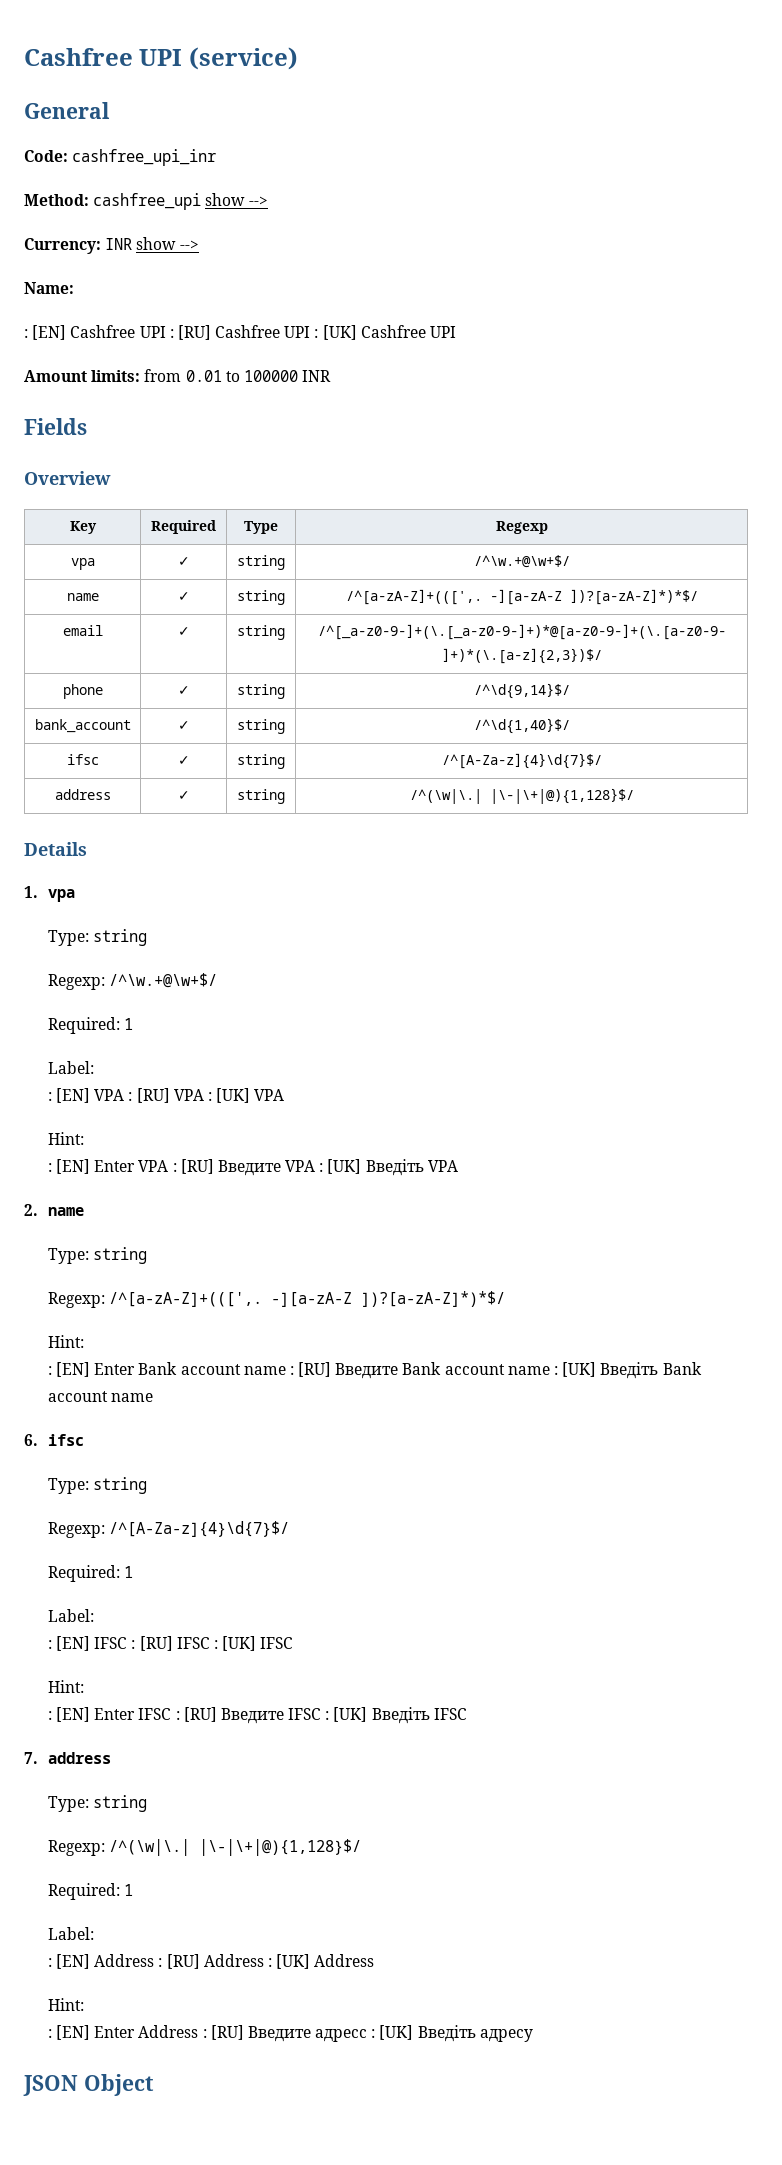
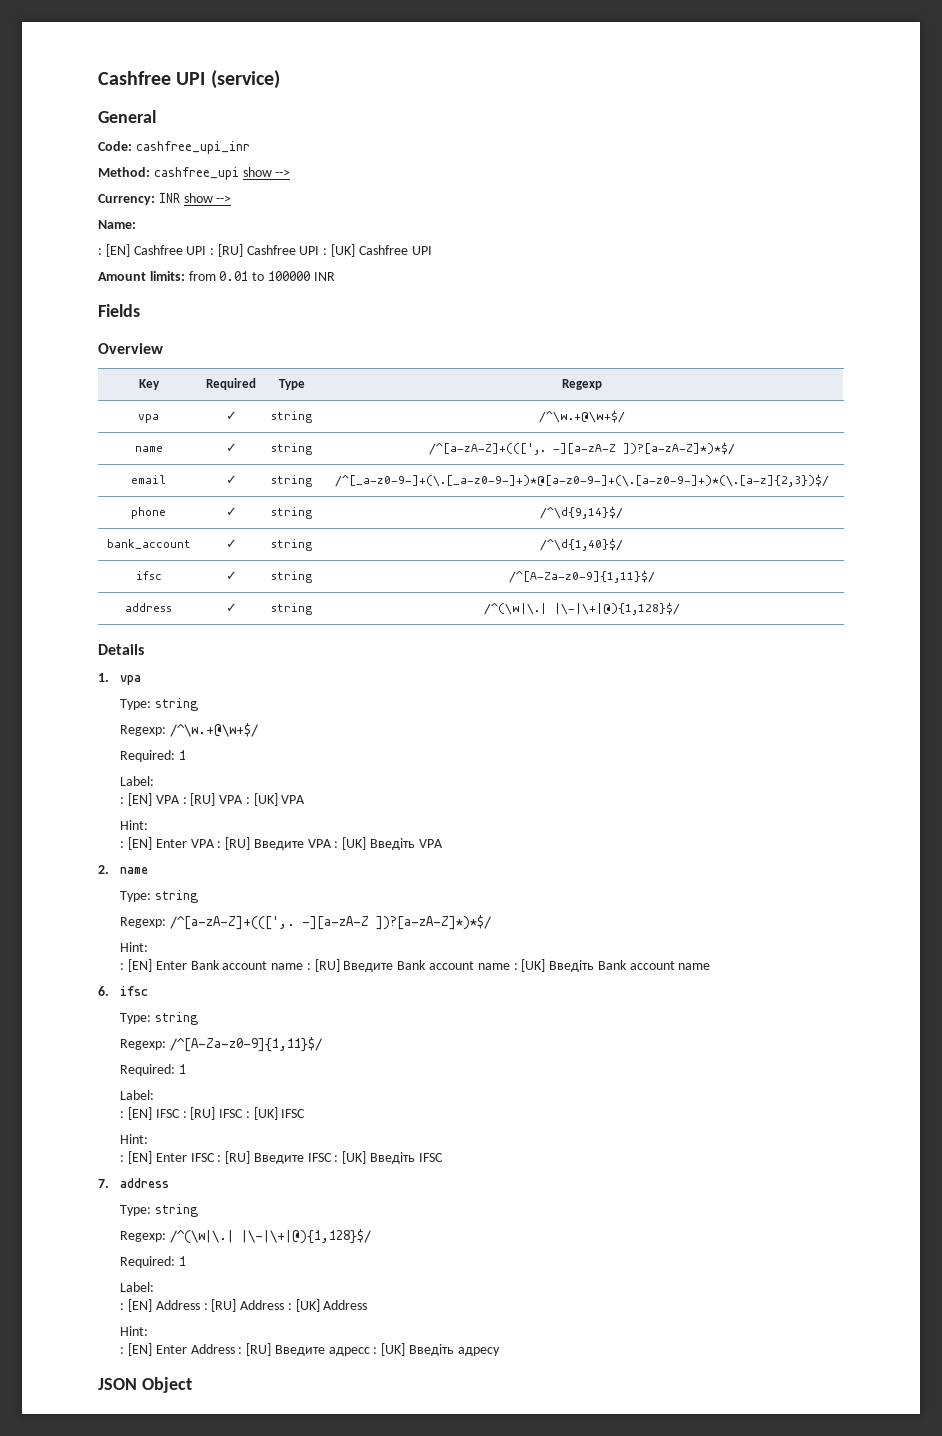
- ifsc | ✓ | string | /^[A-Za-z]{4}\d{7}$/
+ ifsc | ✓ | string | /^[A-Za-z0-9]{1,11}$/
- Regexp: /^[A-Za-z]{4}\d{7}$/
+ Regexp: /^[A-Za-z0-9]{1,11}$/

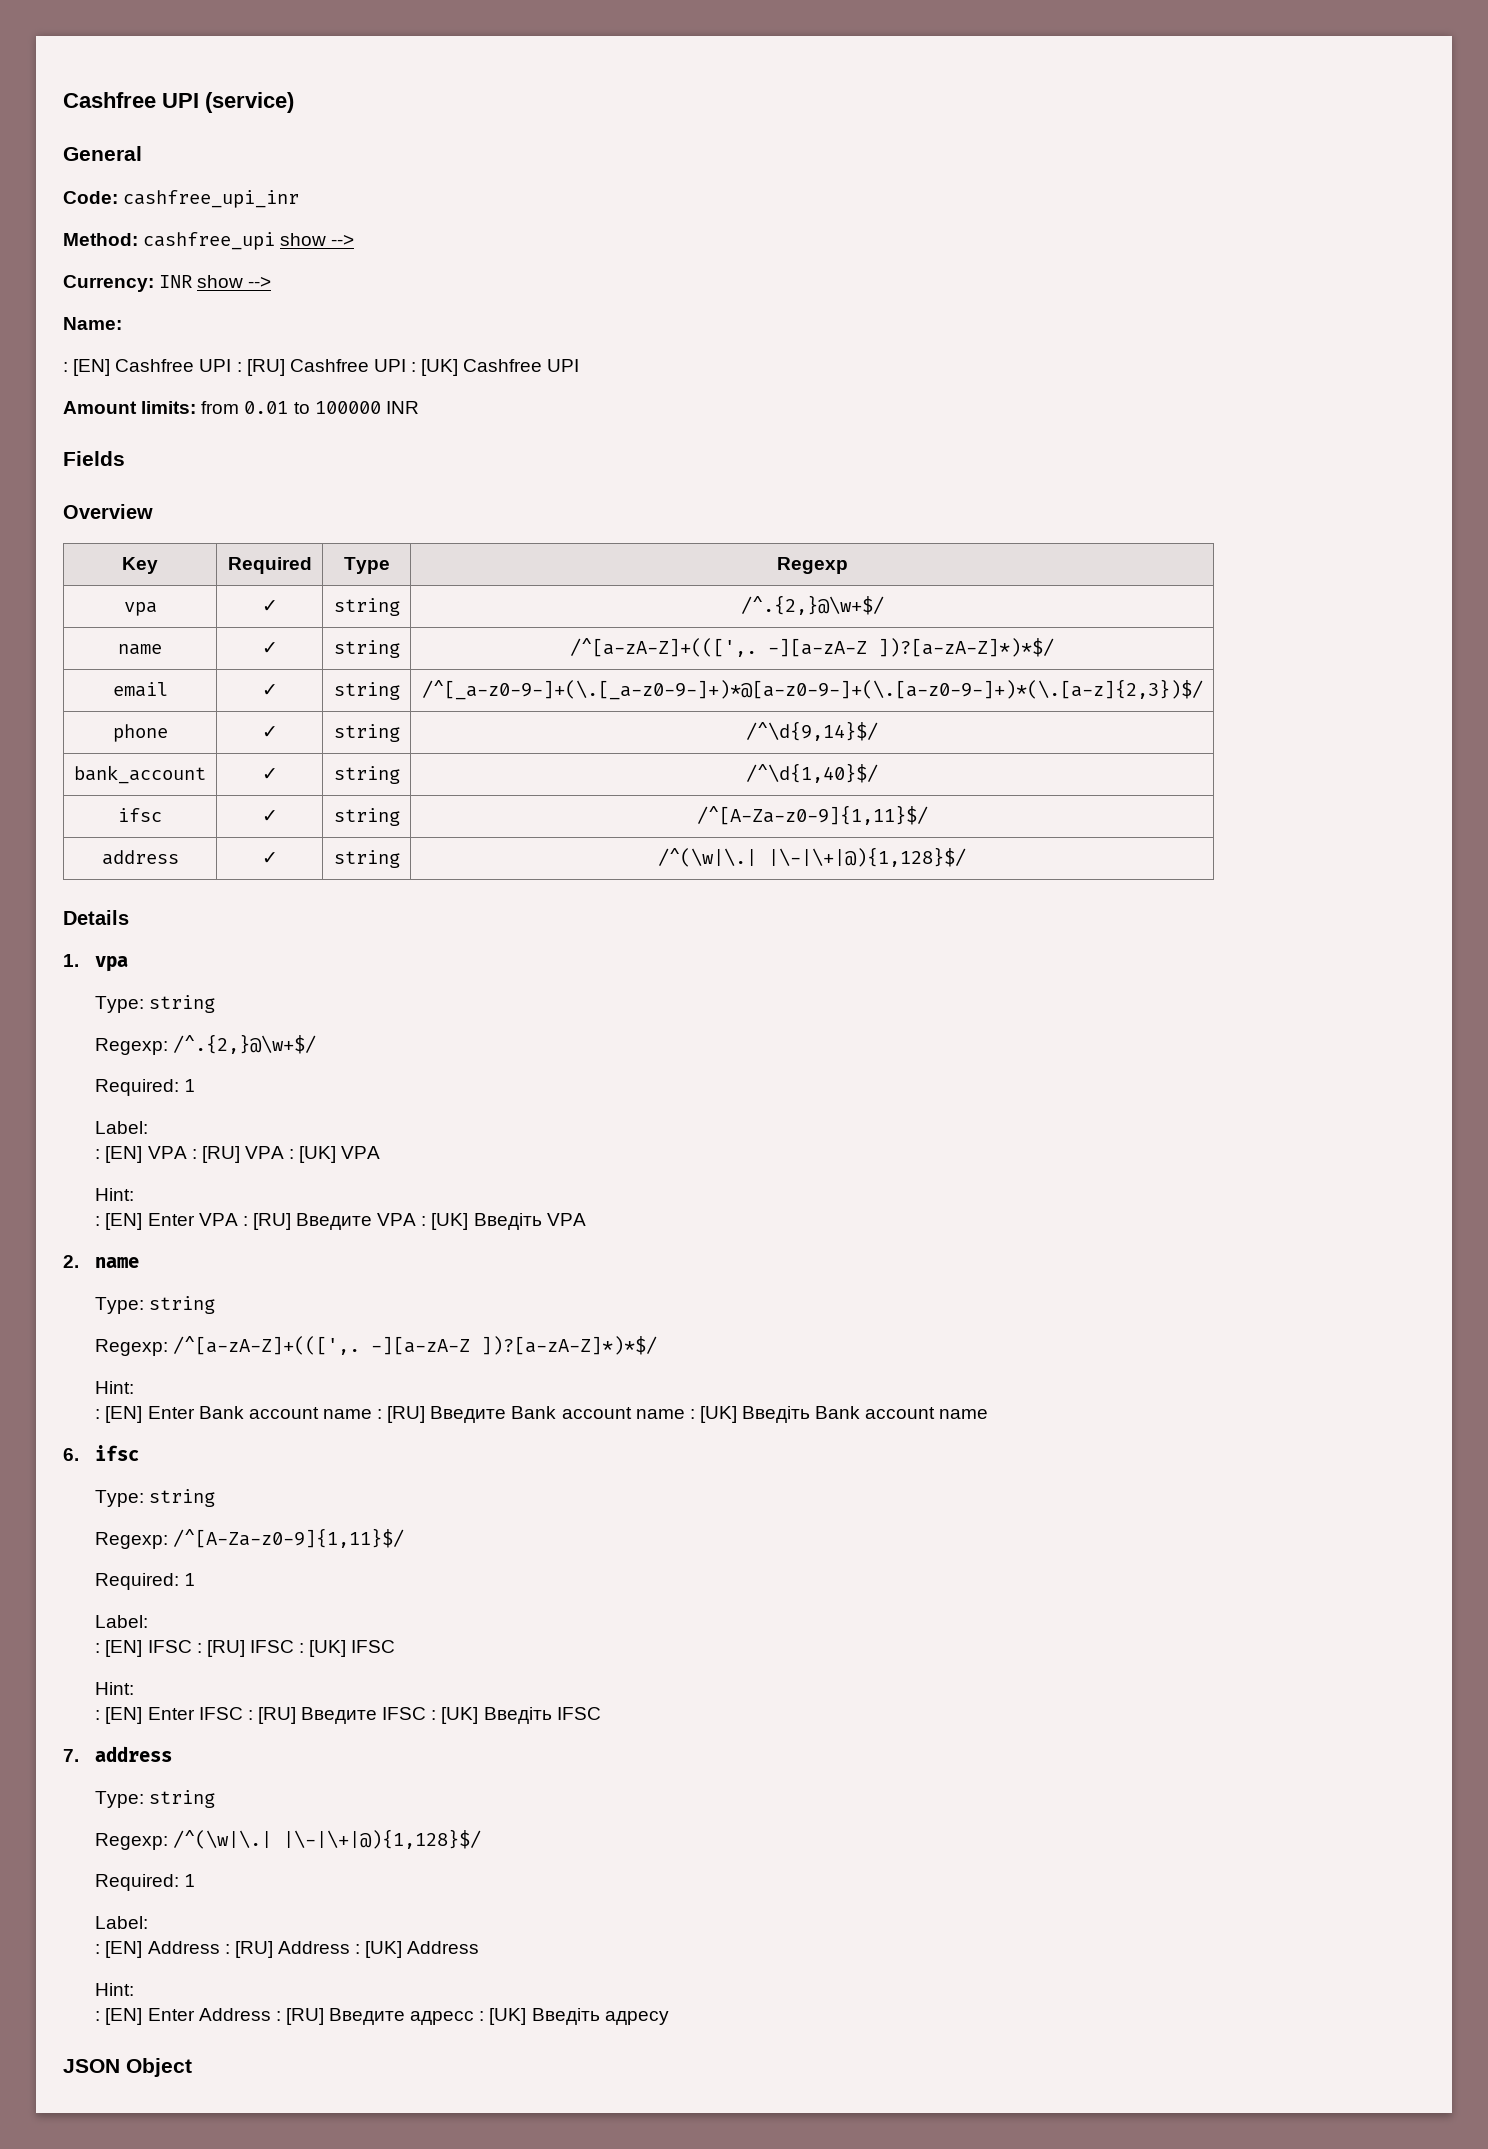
- vpa | ✓ | string | /^\w.+@\w+$/
+ vpa | ✓ | string | /^.{2,}@\w+$/
- Regexp: /^\w.+@\w+$/
+ Regexp: /^.{2,}@\w+$/

